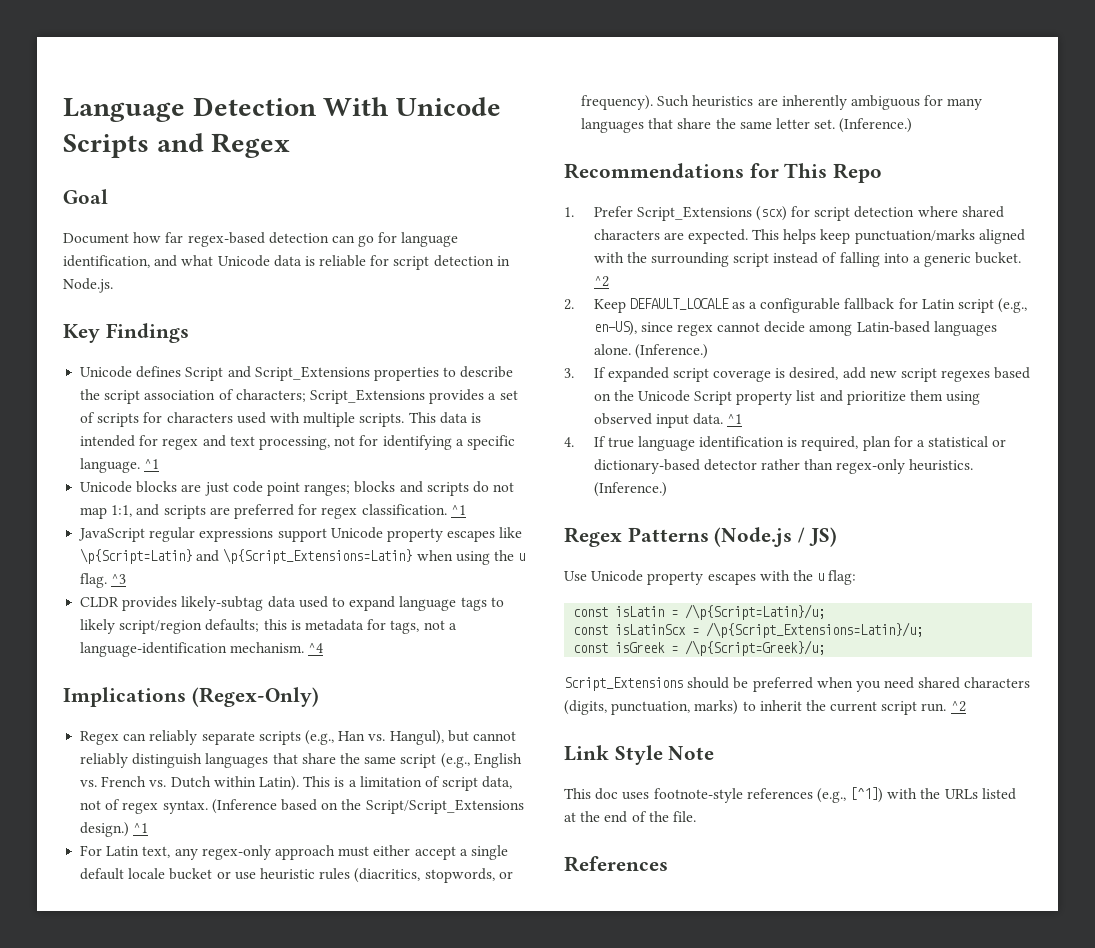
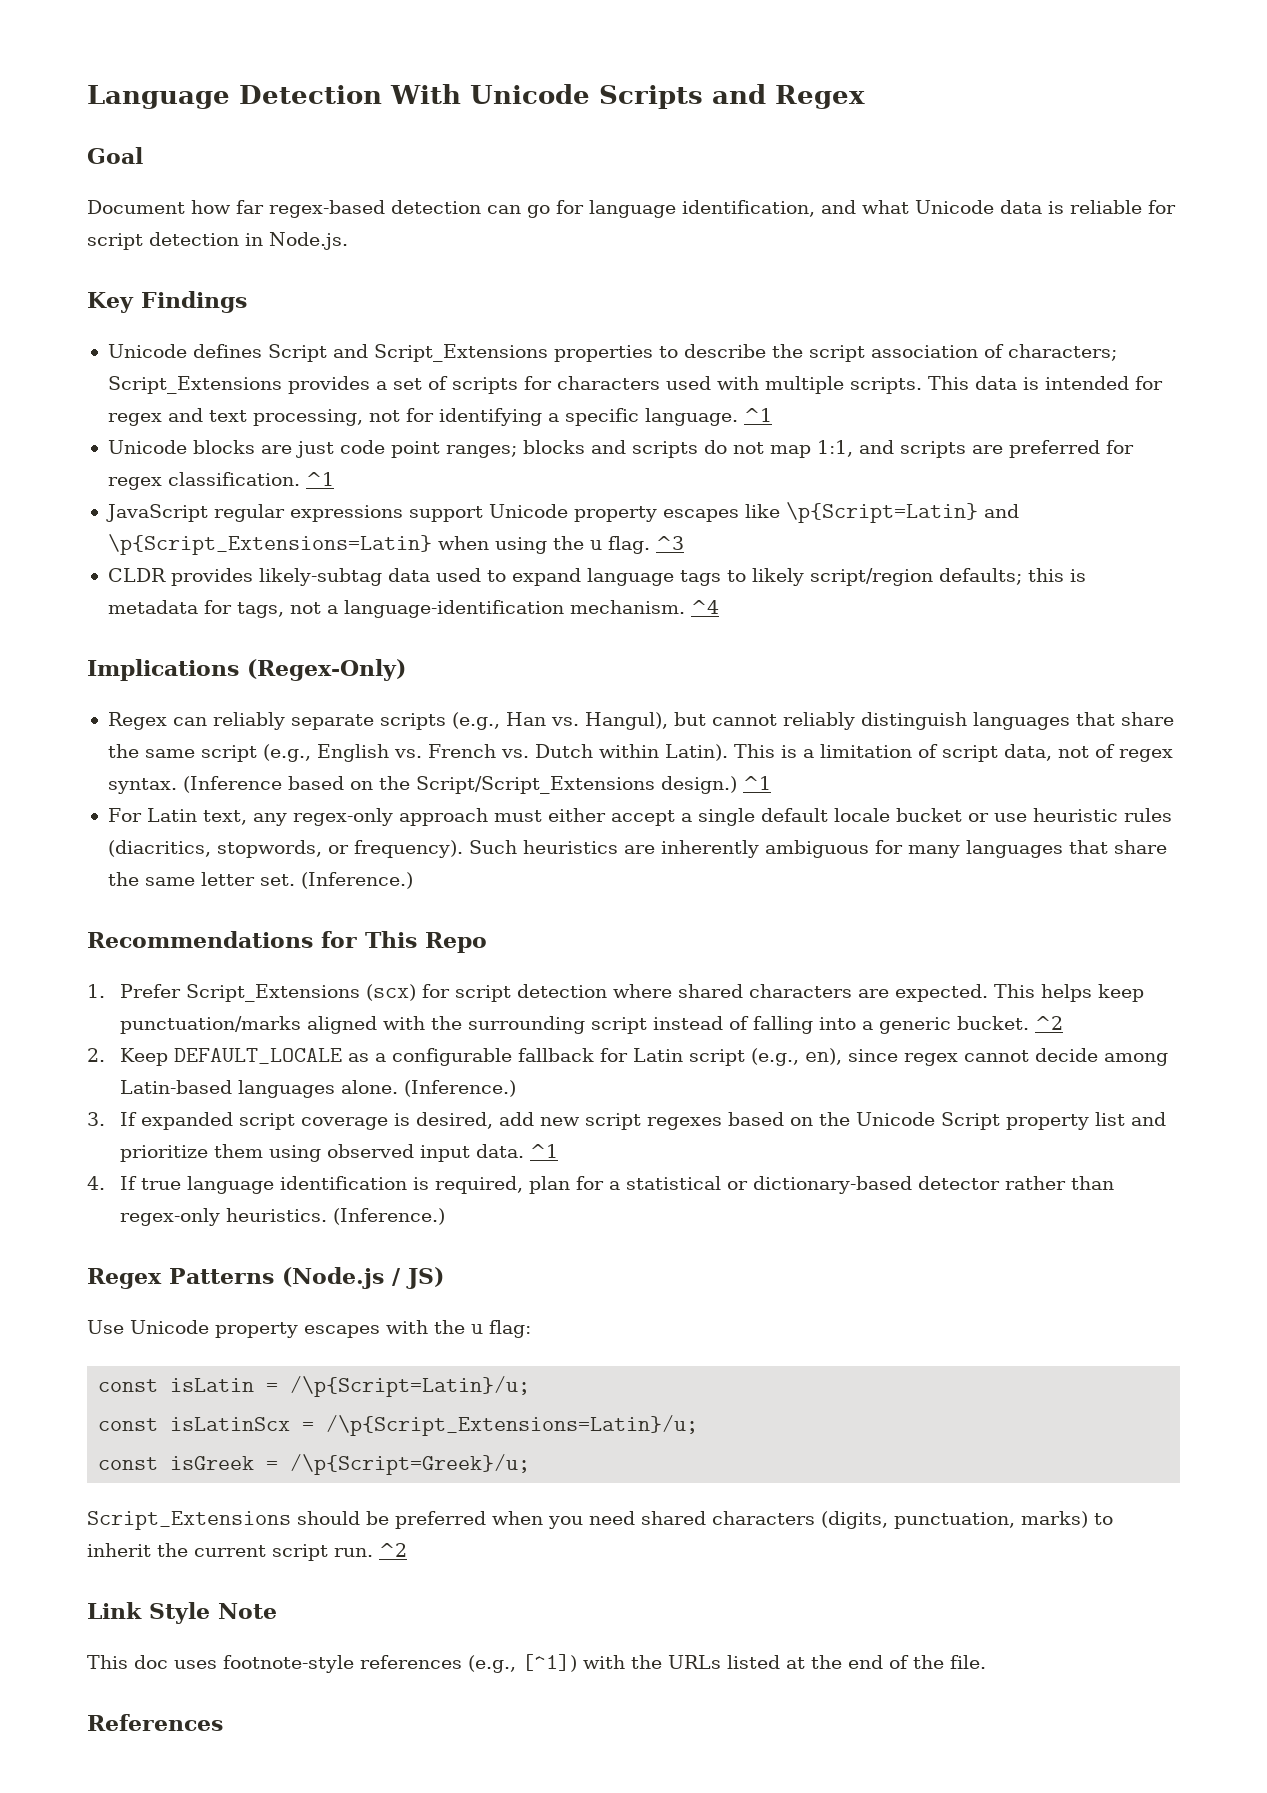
- 2. Keep DEFAULT_LOCALE as a configurable fallback for Latin script (e.g., en-US), since regex cannot decide among Latin-based languages alone.
+ 2. Keep DEFAULT_LOCALE as a configurable fallback for Latin script (e.g., en), since regex cannot decide among Latin-based languages alone.

